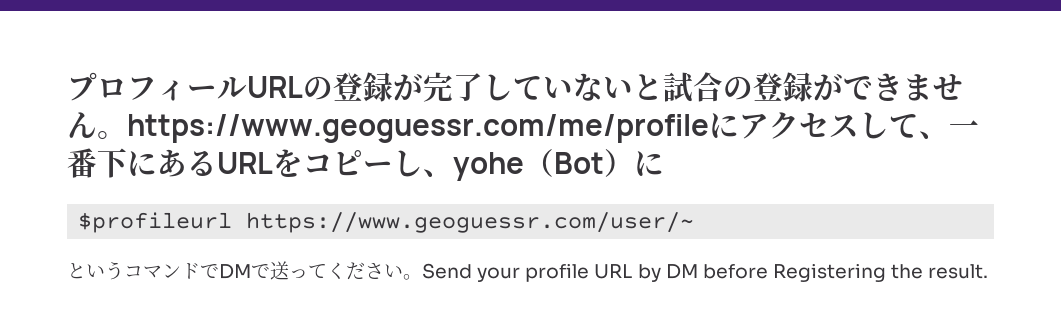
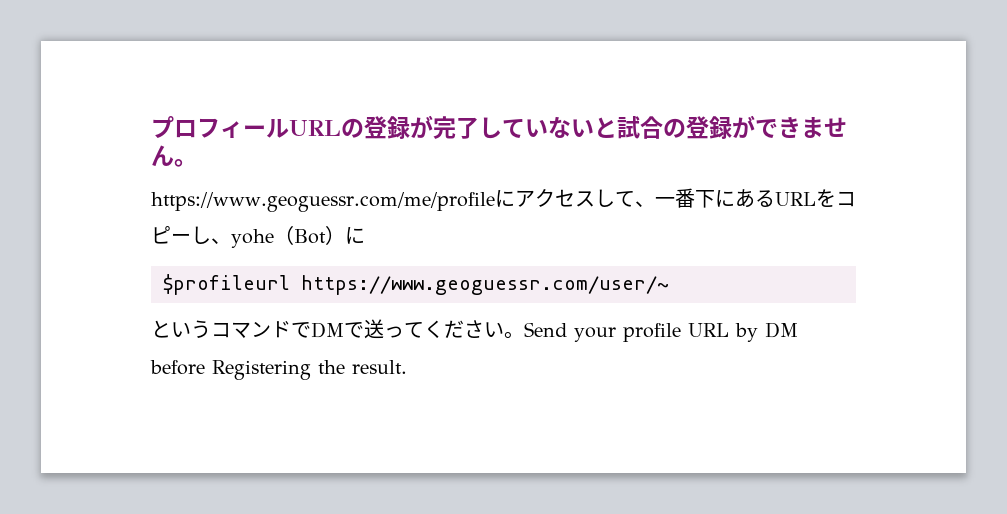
- プロフィールURLの登録が完了していないと試合の登録ができません。https://www.geoguessr.com/me/profileにアクセスして、一番下にあるURLをコピーし、yohe（Bot）に
+ プロフィールURLの登録が完了していないと試合の登録ができません。
+ https://www.geoguessr.com/me/profileにアクセスして、一番下にあるURLをコピーし、yohe（Bot）に

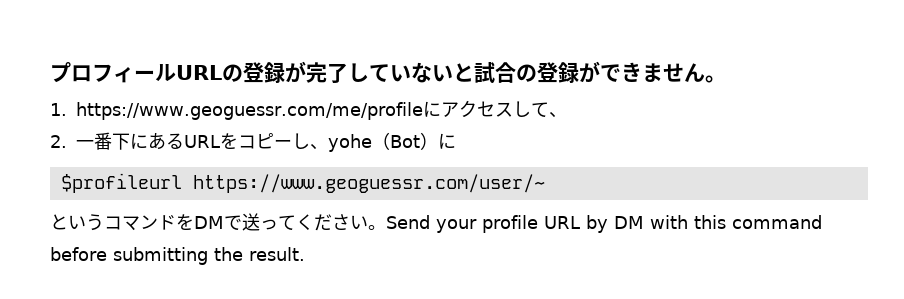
- https://www.geoguessr.com/me/profileにアクセスして、一番下にあるURLをコピーし、yohe（Bot）に
+ 1. https://www.geoguessr.com/me/profileにアクセスして、
+ 2.一番下にあるURLをコピーし、yohe（Bot）に
- というコマンドでDMで送ってください。
+ というコマンドをDMで送ってください。
- Send your profile URL by DM before Registering the result.
+ Send your profile URL by DM with this command before submitting the result.

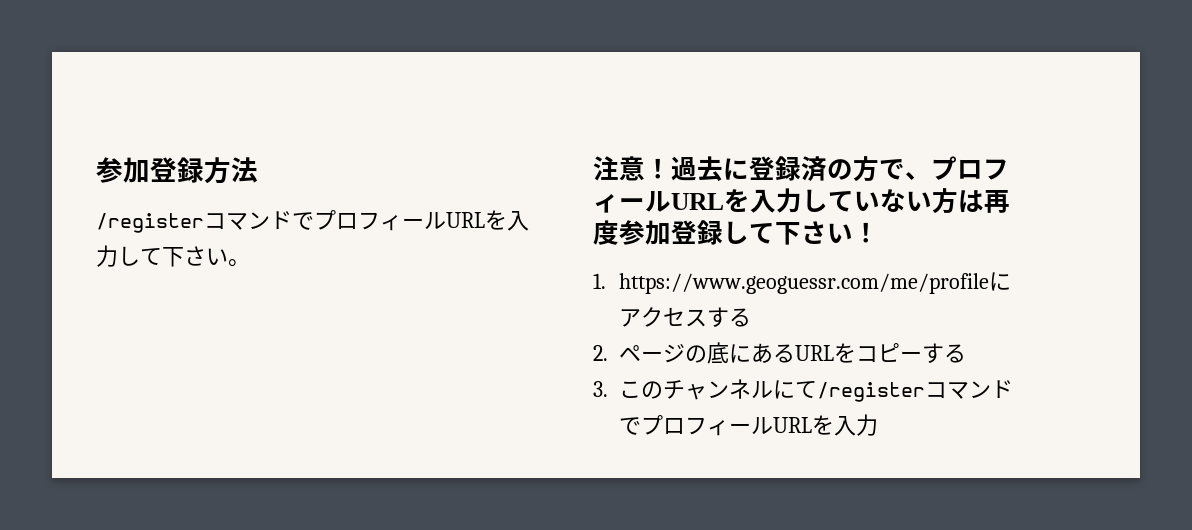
- プロフィールURLの登録が完了していないと試合の登録ができません。
+ 参加登録方法
+ /registerコマンドでプロフィールURLを入力して下さい。
+ 注意！過去に登録済の方で、プロフィールURLを入力していない方は再度参加登録して下さい！
- 1. https://www.geoguessr.com/me/profileにアクセスして、
+ 1. https://www.geoguessr.com/me/profileにアクセスする
- 2.一番下にあるURLをコピーし、yohe（Bot）に
- $profileurl https://www.geoguessr.com/user/~
- というコマンドをDMで送ってください。Send your profile URL by DM with this command before submitting the result.
+ 2.ページの底にあるURLをコピーする
+ 3.このチャンネルにて/registerコマンドでプロフィールURLを入力

